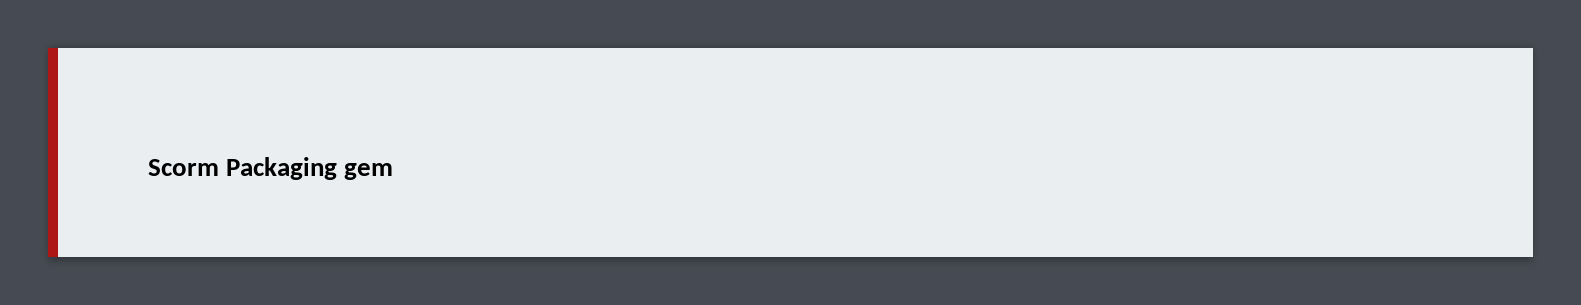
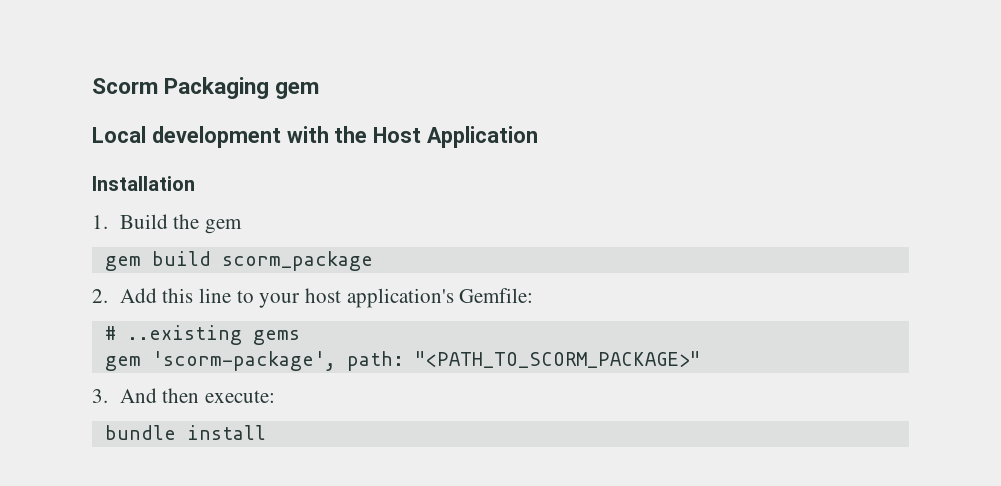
+ Local development with the Host Application
+ Installation
+ 1. Build the gem
+ gem build scorm_package
+ 2. Add this line to your host application's Gemfile:
+ # ..existing gems
+ gem 'scorm-package', path: "<PATH_TO_SCORM_PACKAGE>"
+ 3. And then execute:
+ bundle install

